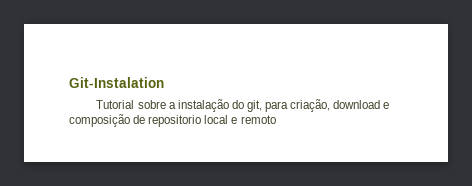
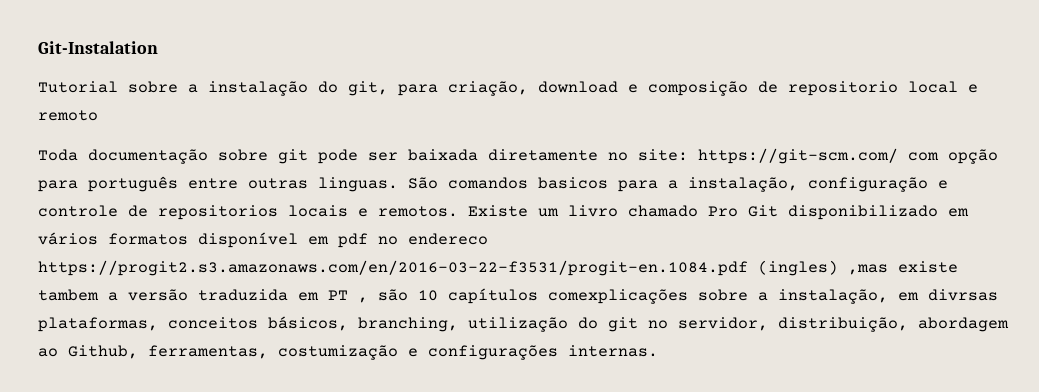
+ Toda documentação sobre git pode ser baixada diretamente no site: https://git-scm.com/ com opção para português entre outras linguas. São comandos basicos para a instalação, configuração e controle de repositorios locais e remotos. Existe um livro chamado Pro Git disponibilizado em vários formatos disponível em pdf no endereco https://progit2.s3.amazonaws.com/en/2016-03-22-f3531/progit-en.1084.pdf (ingles) ,mas existe tambem a versão traduzida em PT , são 10 capítulos comexplicações sobre a instalação, em divrsas plataformas, conceitos básicos, branching, utilização do git no servidor, distribuição, abordagem ao Github, ferramentas, costumização e configurações internas.

